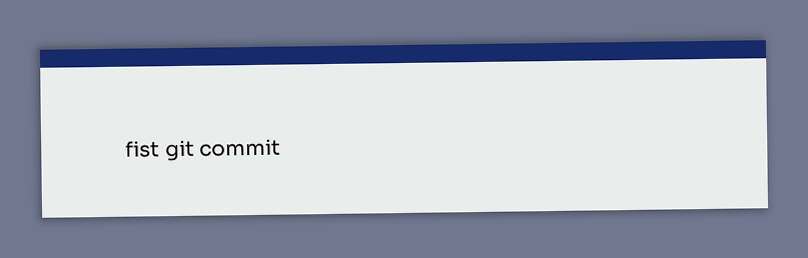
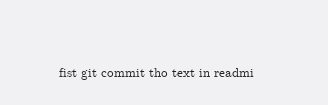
- fist git commit
+ fist git commit tho text in readmi

